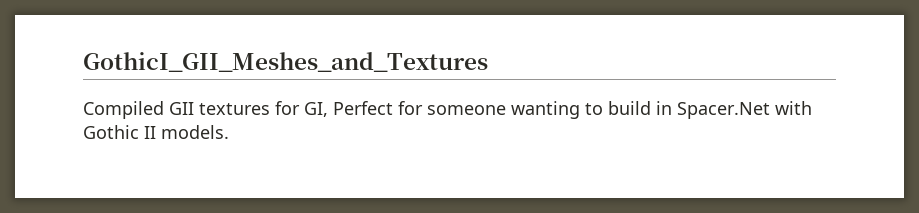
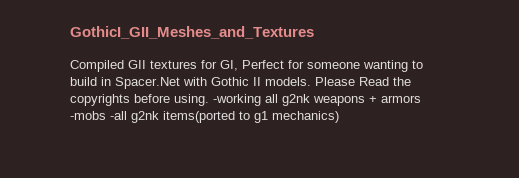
+ Please Read the copyrights before using. -working all g2nk weapons + armors -mobs -all g2nk items(ported to g1 mechanics)

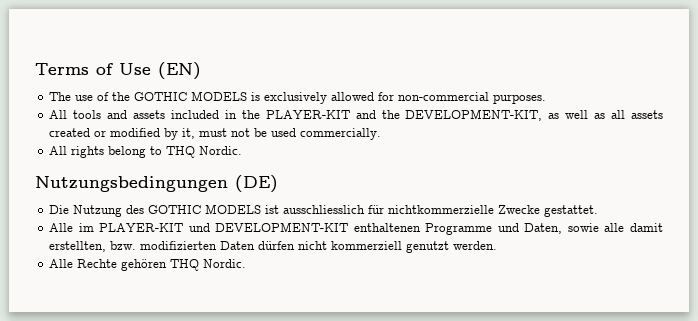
- GothicI_GII_Meshes_and_Textures
- Compiled GII textures for GI, Perfect for someone wanting to build in Spacer.Net with Gothic II models. Please Read the copyrights before using. -working all g2nk weapons + armors -mobs -all g2nk items(ported to g1 mechanics)
+ Terms of Use (EN)
+ The use of the GOTHIC MODELS is exclusively allowed for non-commercial purposes.
+ All tools and assets included in the PLAYER-KIT and the DEVELOPMENT-KIT, as well as all assets created or modified by it, must not be used commercially.
+ All rights belong to THQ Nordic.
+ Nutzungsbedingungen (DE)
+ Die Nutzung des GOTHIC MODELS ist ausschliesslich für nichtkommerzielle Zwecke gestattet.
+ Alle im PLAYER-KIT und DEVELOPMENT-KIT enthaltenen Programme und Daten, sowie alle damit erstellten, bzw. modifizierten Daten dürfen nicht kommerziell genutzt werden.
+ Alle Rechte gehören THQ Nordic.

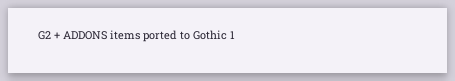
- Terms of Use (EN)
- The use of the GOTHIC MODELS is exclusively allowed for non-commercial purposes.
- All tools and assets included in the PLAYER-KIT and the DEVELOPMENT-KIT, as well as all assets created or modified by it, must not be used commercially.
- All rights belong to THQ Nordic.
- Nutzungsbedingungen (DE)
- Die Nutzung des GOTHIC MODELS ist ausschliesslich für nichtkommerzielle Zwecke gestattet.
- Alle im PLAYER-KIT und DEVELOPMENT-KIT enthaltenen Programme und Daten, sowie alle damit erstellten, bzw. modifizierten Daten dürfen nicht kommerziell genutzt werden.
- Alle Rechte gehören THQ Nordic.
+ G2 + ADDONS items ported to Gothic 1

